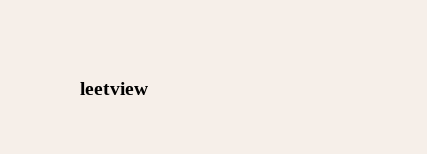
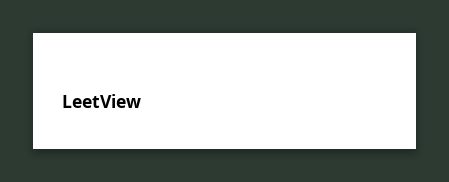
- leetview
+ LeetView

